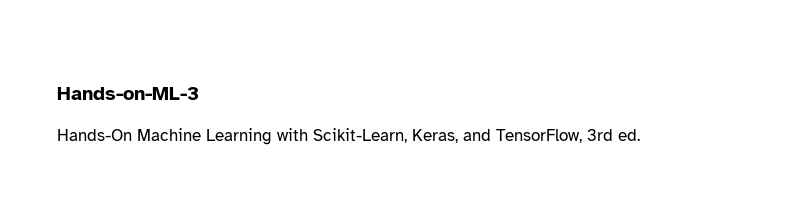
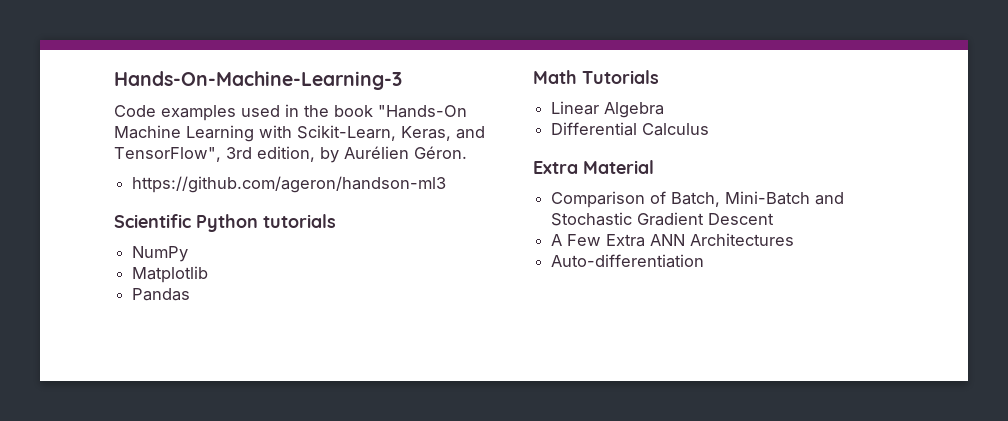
- Hands-on-ML-3
- Hands-On Machine Learning with Scikit-Learn, Keras, and TensorFlow, 3rd ed.
+ Hands-On-Machine-Learning-3
+ Code examples used in the book "Hands-On Machine Learning with Scikit-Learn, Keras, and TensorFlow", 3rd edition, by Aurélien Géron.
+ https://github.com/ageron/handson-ml3
+ Scientific Python tutorials
+ NumPy
+ Matplotlib
+ Pandas
+ Math Tutorials
+ Linear Algebra
+ Differential Calculus
+ Extra Material
+ Comparison of Batch, Mini-Batch and Stochastic Gradient Descent
+ A Few Extra ANN Architectures
+ Auto-differentiation

